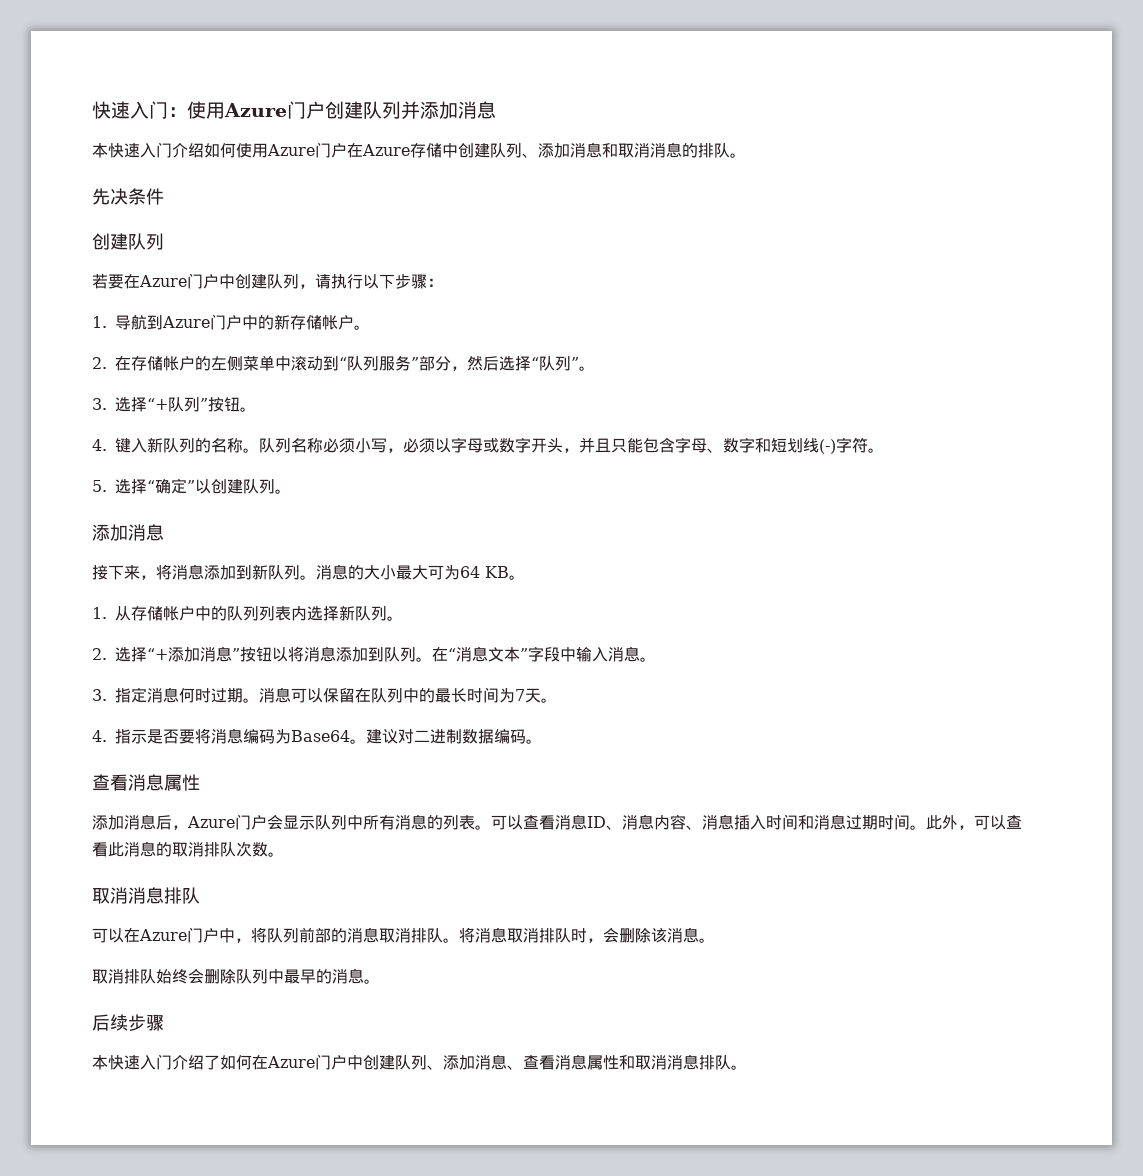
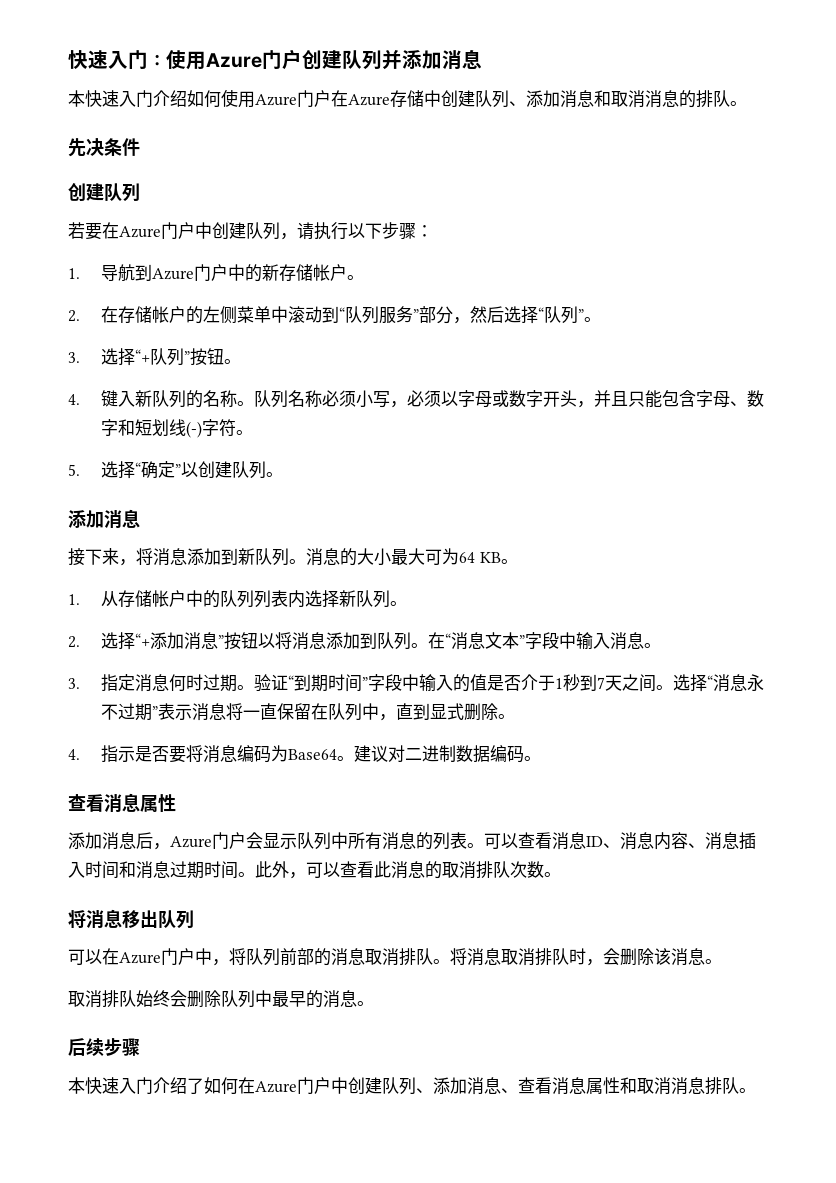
- 消息可以保留在队列中的最长时间为7天。
+ 验证“到期时间”字段中输入的值是否介于1秒到7天之间。选择“消息永不过期”表示消息将一直保留在队列中，直到显式删除。
  此外，可以查看此消息的取消排队次数。
- 取消消息排队
+ 将消息移出队列

